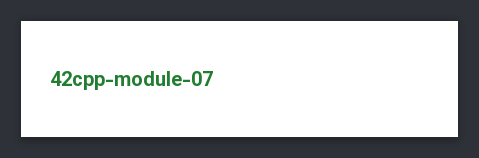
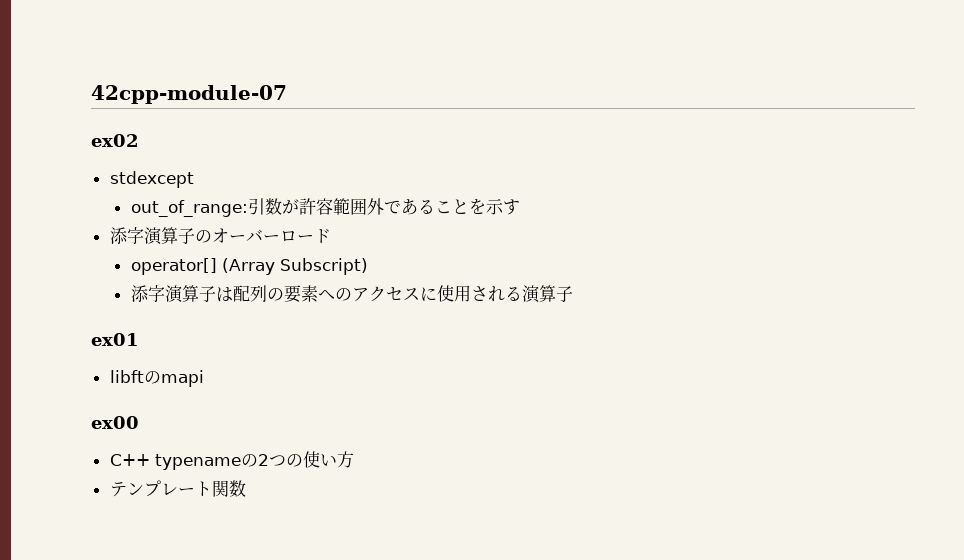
+ ex02
+ stdexcept
+ out_of_range:引数が許容範囲外であることを示す
+ 添字演算子のオーバーロード
+ operator[] (Array Subscript)
+ 添字演算子は配列の要素へのアクセスに使用される演算子
+ ex01
+ libftのmapi
+ ex00
+ C++ typenameの2つの使い方
+ テンプレート関数

